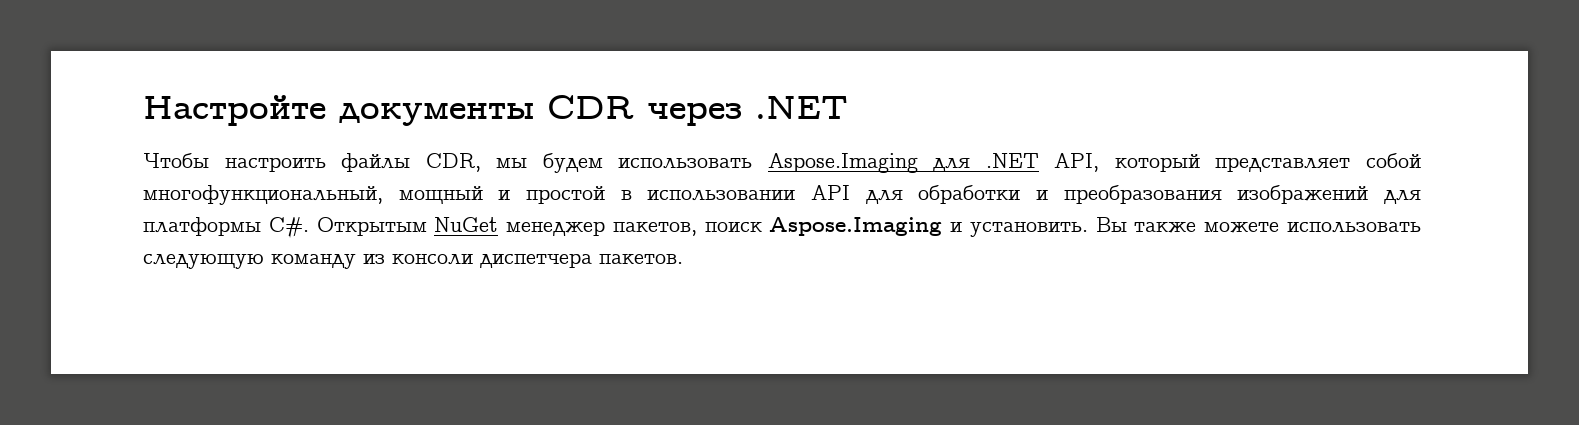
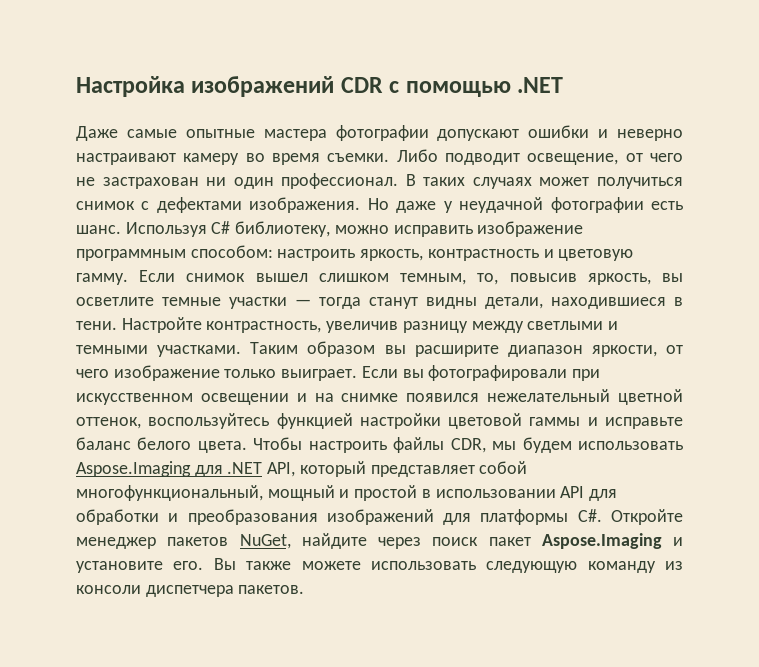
- Настройте документы CDR через .NET
- Чтобы настроить файлы CDR, мы будем использовать Aspose.Imaging для .NET API, который представляет собой многофункциональный, мощный и простой в использовании API для обработки и преобразования изображений для платформы C#. Открытым NuGet менеджер пакетов, поиск Aspose.Imaging и установить.
+ Настройка изображений CDR с помощью .NET
+ Даже самые опытные мастера фотографии допускают ошибки и неверно настраивают камеру во время съемки. Либо подводит освещение, от чего не застрахован ни один профессионал. В таких случаях может получиться снимок с дефектами изображения. Но даже у неудачной фотографии есть шанс. Используя C# библиотеку, можно исправить изображение программным способом: настроить яркость, контрастность и цветовую гамму. Если снимок вышел слишком темным, то, повысив яркость, вы осветлите темные участки — тогда станут видны детали, находившиеся в тени. Настройте контрастность, увеличив разницу между светлыми и темными участками. Таким образом вы расширите диапазон яркости, от чего изображение только выиграет. Если вы фотографировали при искусственном освещении и на снимке появился нежелательный цветной оттенок, воспользуйтесь функцией настройки цветовой гаммы и исправьте баланс белого цвета. Чтобы настроить файлы CDR, мы будем использовать Aspose.Imaging для .NET API, который представляет собой многофункциональный, мощный и простой в использовании API для обработки и преобразования изображений для платформы C#. Откройте менеджер пакетов NuGet, найдите через поиск пакет Aspose.Imaging и установите его.

